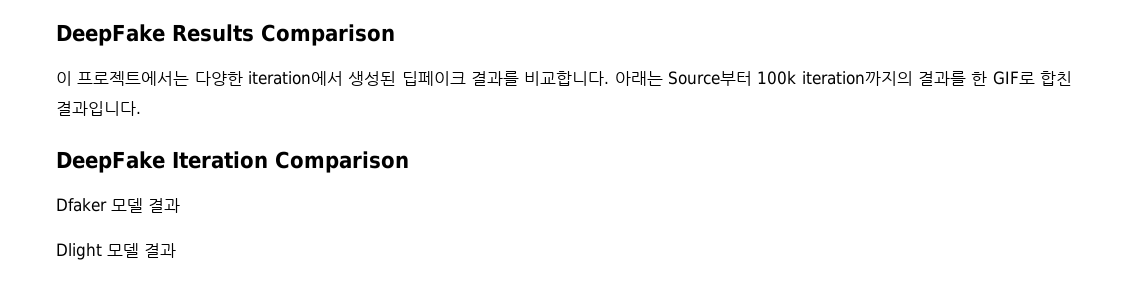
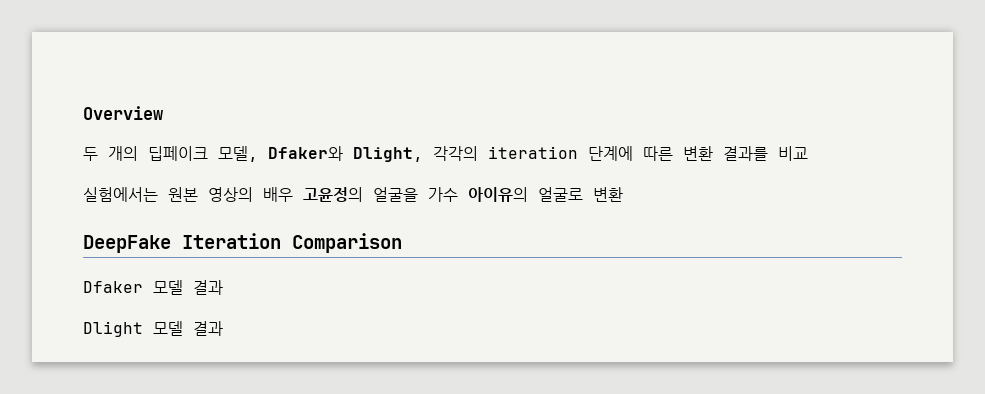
- DeepFake Results Comparison
- 이 프로젝트에서는 다양한 iteration에서 생성된 딥페이크 결과를 비교합니다. 아래는 Source부터 100k iteration까지의 결과를 한 GIF로 합친 결과입니다.
+ Overview
+ 두 개의 딥페이크 모델, Dfaker와 Dlight, 각각의 iteration 단계에 따른 변환 결과를 비교
+ 실험에서는 원본 영상의 배우 고윤정의 얼굴을 가수 아이유의 얼굴로 변환

